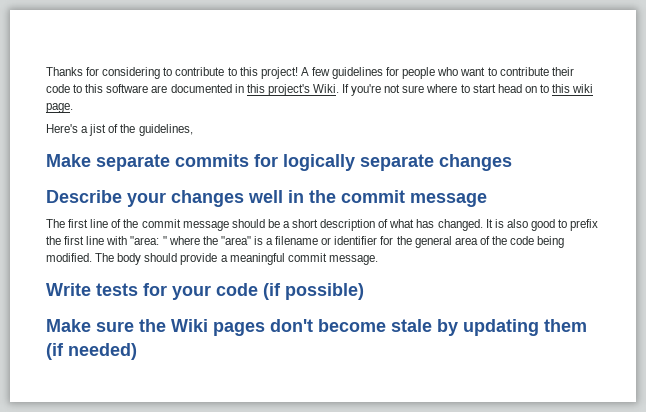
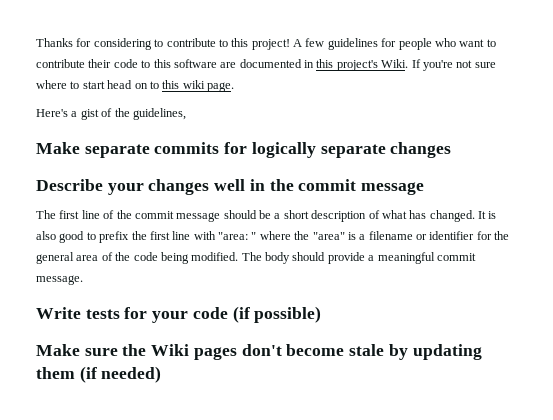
- Here's a jist of the guidelines,
+ Here's a gist of the guidelines,

